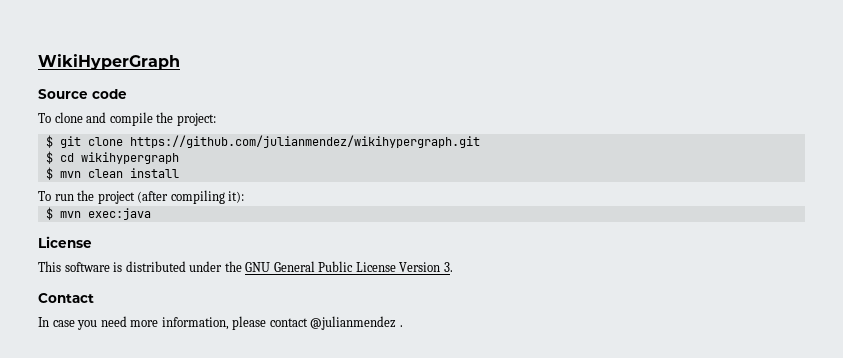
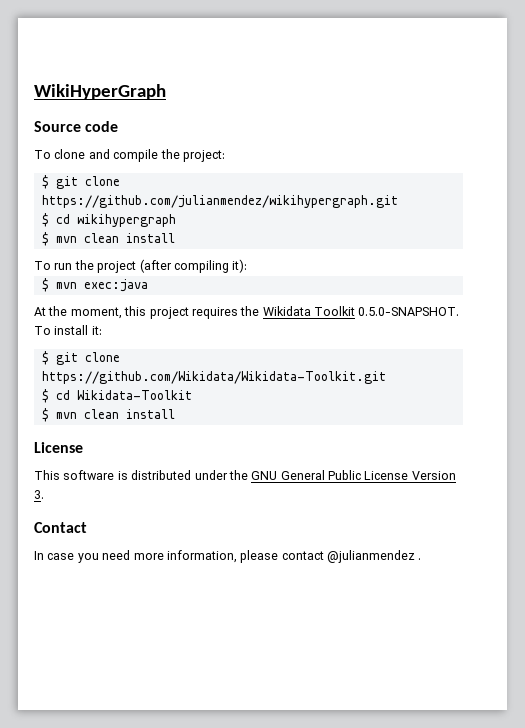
+ At the moment, this project requires the Wikidata Toolkit 0.5.0-SNAPSHOT. To install it:
+ $ git clone https://github.com/Wikidata/Wikidata-Toolkit.git
+ $ cd Wikidata-Toolkit
+ $ mvn clean install

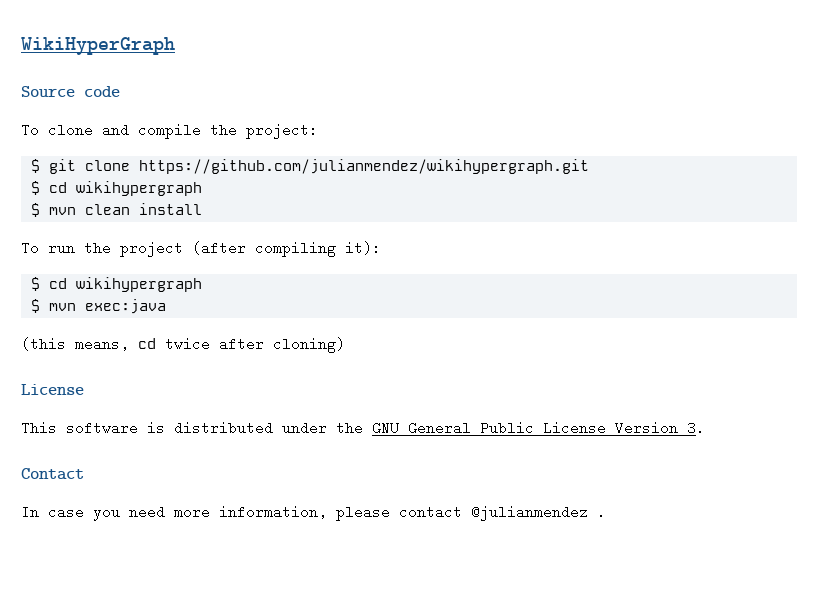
  To run the project (after compiling it):
+ $ cd wikihypergraph
- At the moment, this project requires the Wikidata Toolkit 0.5.0-SNAPSHOT. To install it:
- $ git clone https://github.com/Wikidata/Wikidata-Toolkit.git
- $ cd Wikidata-Toolkit
- $ mvn clean install
+ (this means, cd twice after cloning)

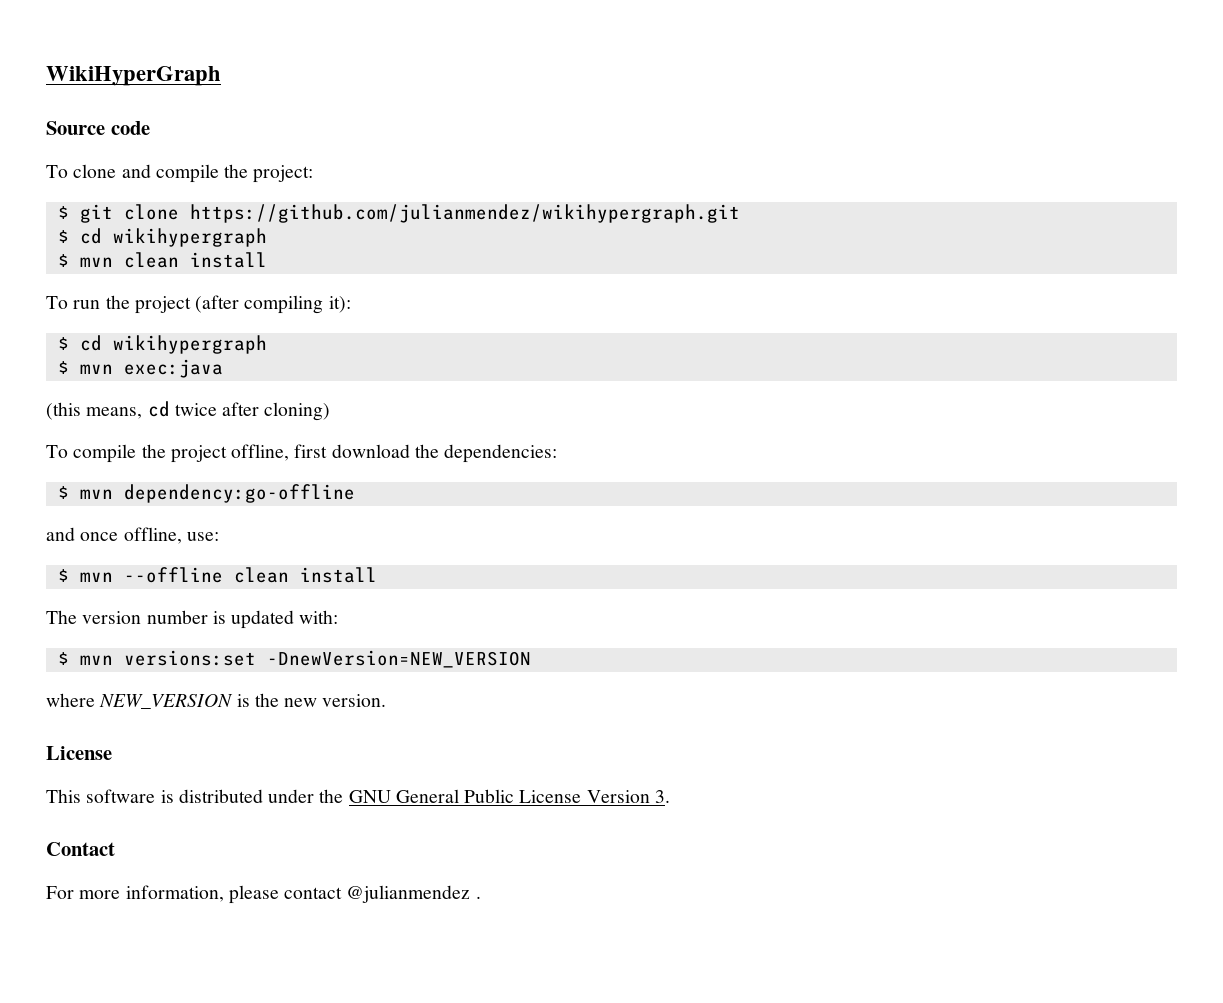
+ To compile the project offline, first download the dependencies:
+ $ mvn dependency:go-offline
+ and once offline, use:
+ $ mvn --offline clean install
+ The version number is updated with:
+ $ mvn versions:set -DnewVersion=NEW_VERSION
+ where NEW_VERSION is the new version.
- In case you need more information, please contact @julianmendez .
+ For more information, please contact @julianmendez .

